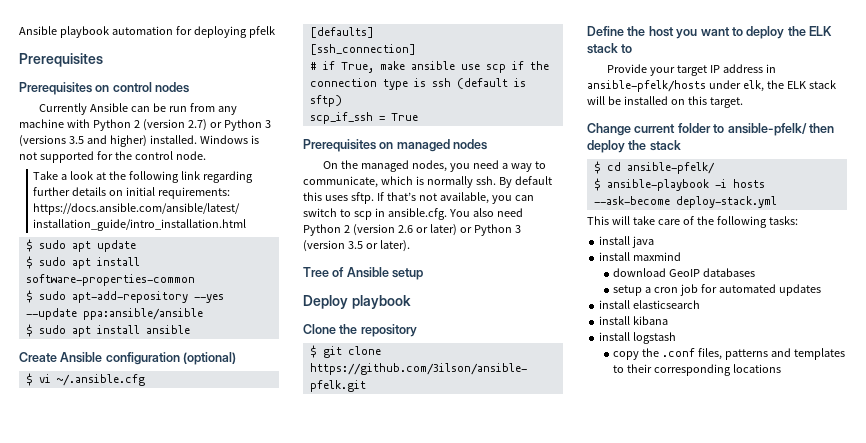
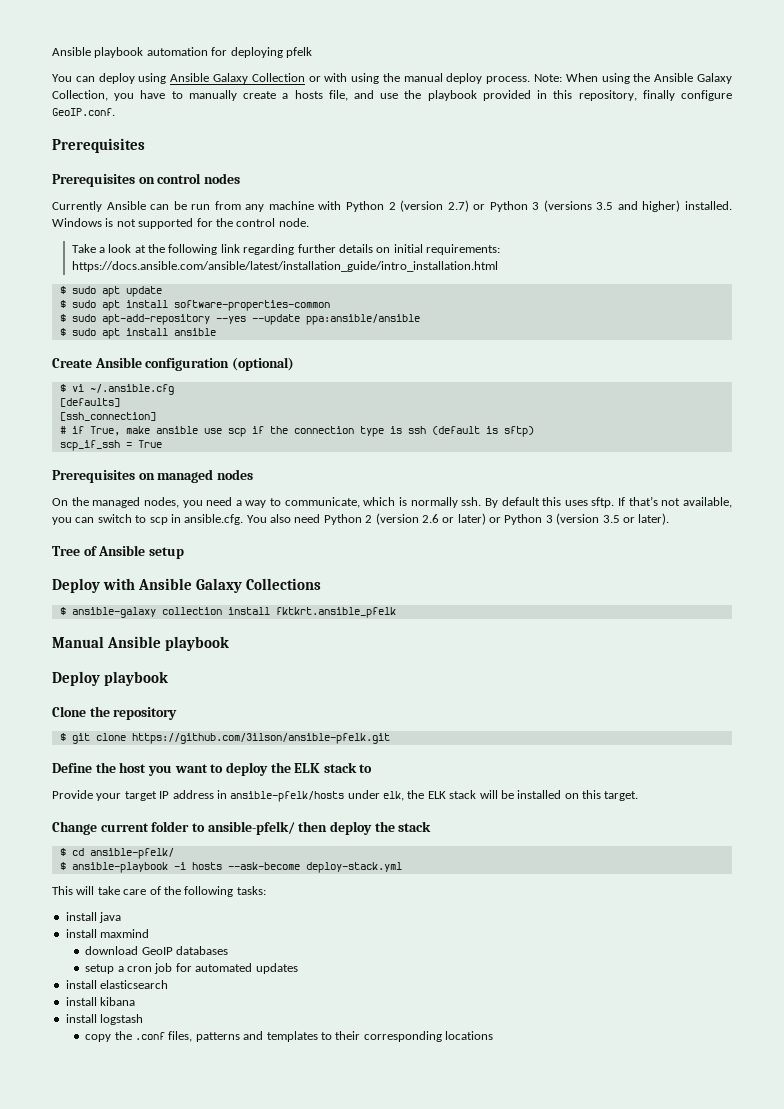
+ You can deploy using Ansible Galaxy Collection or with using the manual deploy process. Note: When using the Ansible Galaxy Collection, you have to manually create a hosts file, and use the playbook provided in this repository, finally configure GeoIP.conf.
+ Deploy with Ansible Galaxy Collections
+ $ ansible-galaxy collection install fktkrt.ansible_pfelk
+ Manual Ansible playbook

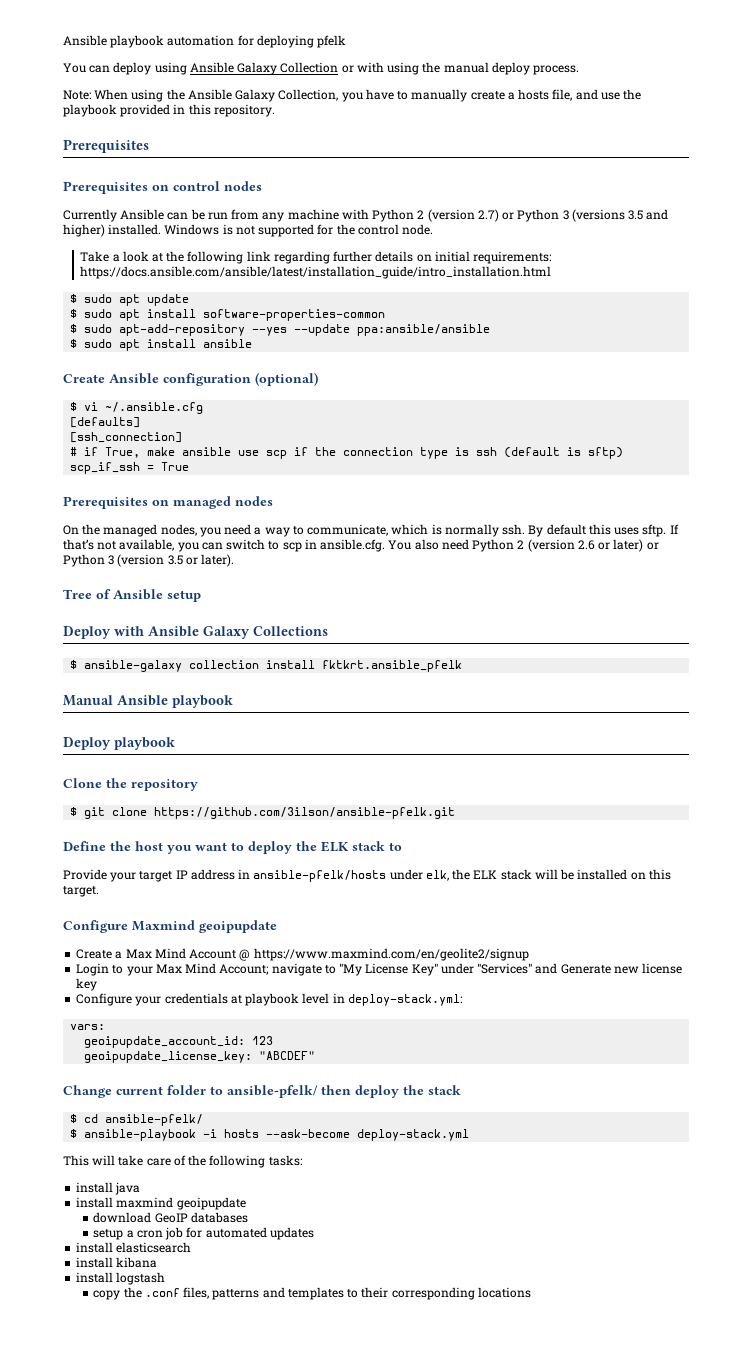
- You can deploy using Ansible Galaxy Collection or with using the manual deploy process. Note: When using the Ansible Galaxy Collection, you have to manually create a hosts file, and use the playbook provided in this repository, finally configure GeoIP.conf.
+ You can deploy using Ansible Galaxy Collection or with using the manual deploy process.
+ Note: When using the Ansible Galaxy Collection, you have to manually create a hosts file, and use the playbook provided in this repository.
+ Configure Maxmind geoipupdate
+ Create a Max Mind Account @ https://www.maxmind.com/en/geolite2/signup
+ Login to your Max Mind Account; navigate to "My License Key" under "Services" and Generate new license key
+ Configure your credentials at playbook level in deploy-stack.yml:
+ vars:
+ geoipupdate_account_id: 123
+ geoipupdate_license_key: "ABCDEF"
- install maxmind
+ install maxmind geoipupdate

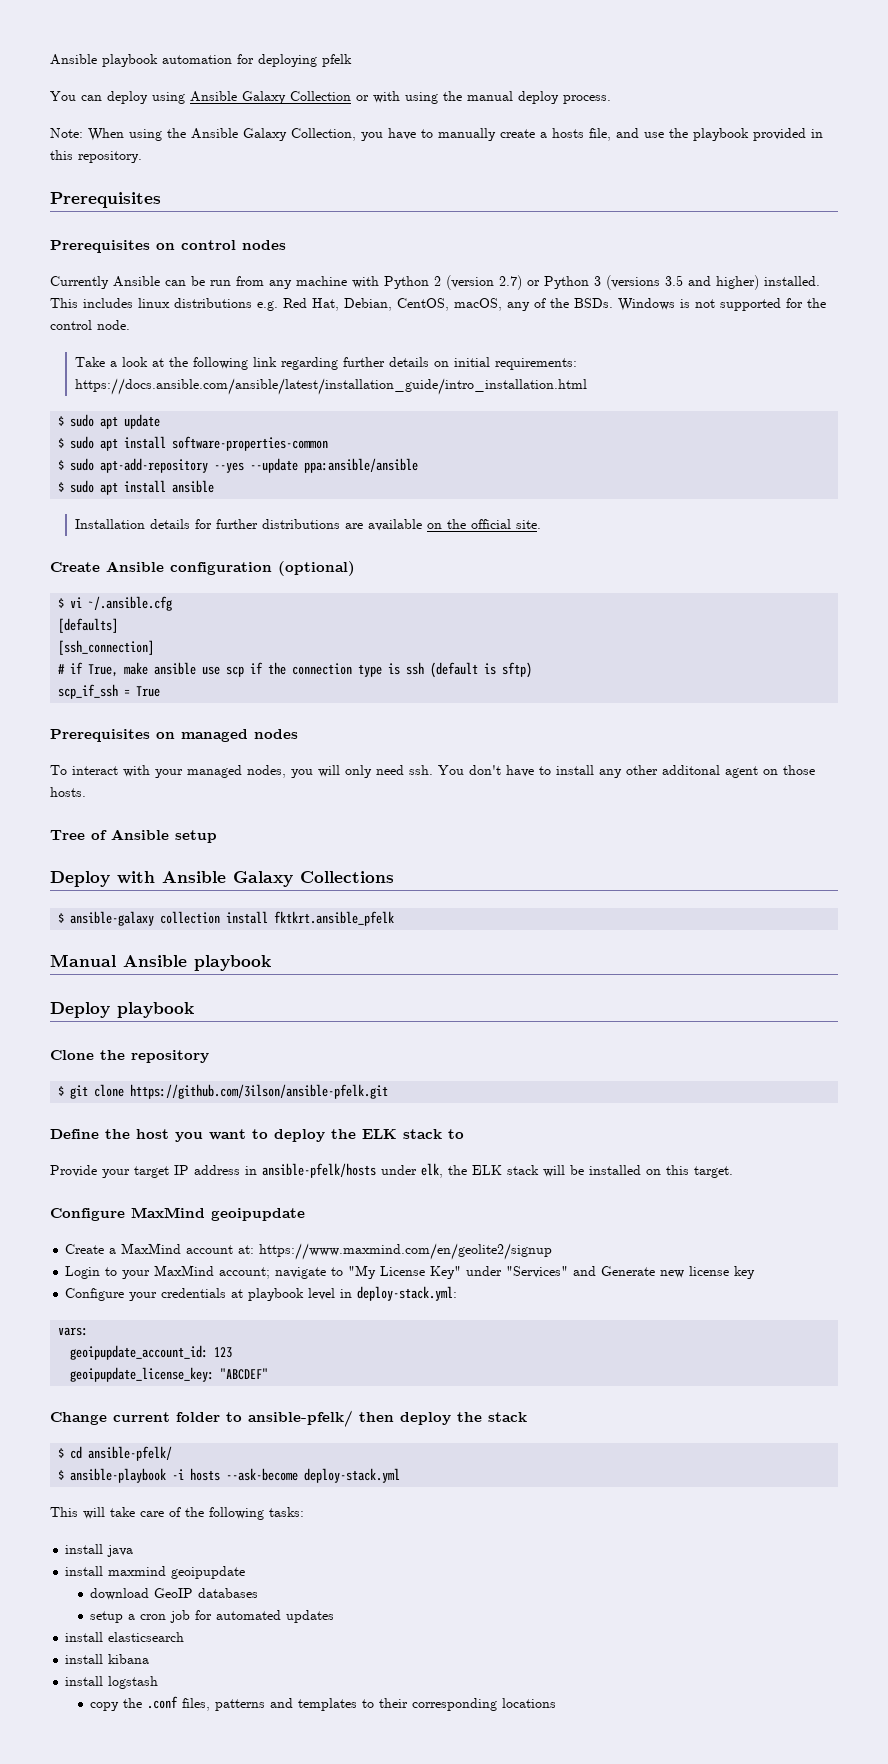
+ This includes linux distributions e.g. Red Hat, Debian, CentOS, macOS, any of the BSDs.
+ Installation details for further distributions are available on the official site.
- On the managed nodes, you need a way to communicate, which is normally ssh. By default this uses sftp. If that’s not available, you can switch to scp in ansible.cfg. You also need Python 2 (version 2.6 or later) or Python 3 (version 3.5 or later).
+ To interact with your managed nodes, you will only need ssh. You don't have to install any other additonal agent on those hosts.
- Configure Maxmind geoipupdate
+ Configure MaxMind geoipupdate
- Create a Max Mind Account @ https://www.maxmind.com/en/geolite2/signup
+ Create a MaxMind account at: https://www.maxmind.com/en/geolite2/signup
- Login to your Max Mind Account; navigate to "My License Key" under "Services" and Generate new license key
+ Login to your MaxMind account; navigate to "My License Key" under "Services" and Generate new license key

